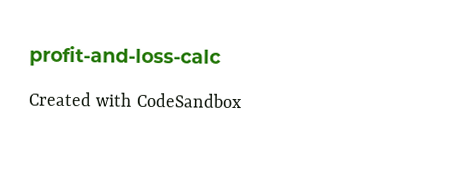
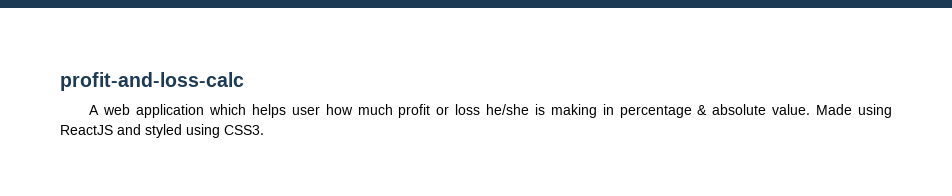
- Created with CodeSandbox
+ A web application which helps user how much profit or loss he/she is making in percentage & absolute value. Made using ReactJS and styled using CSS3.

